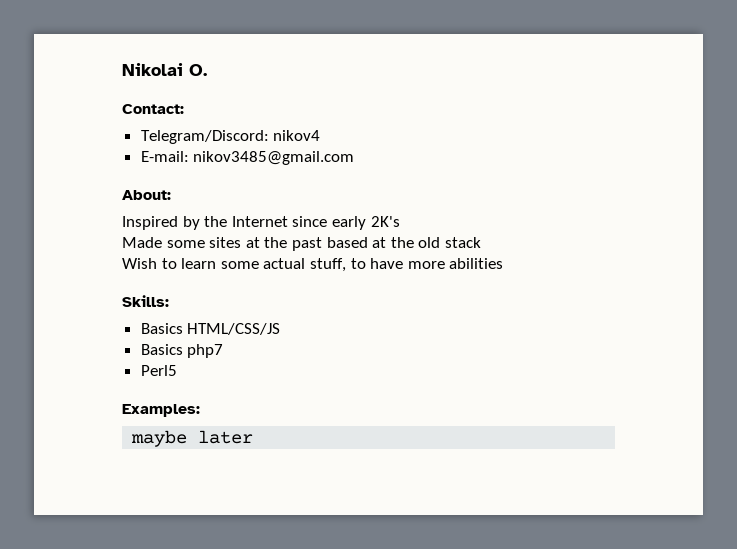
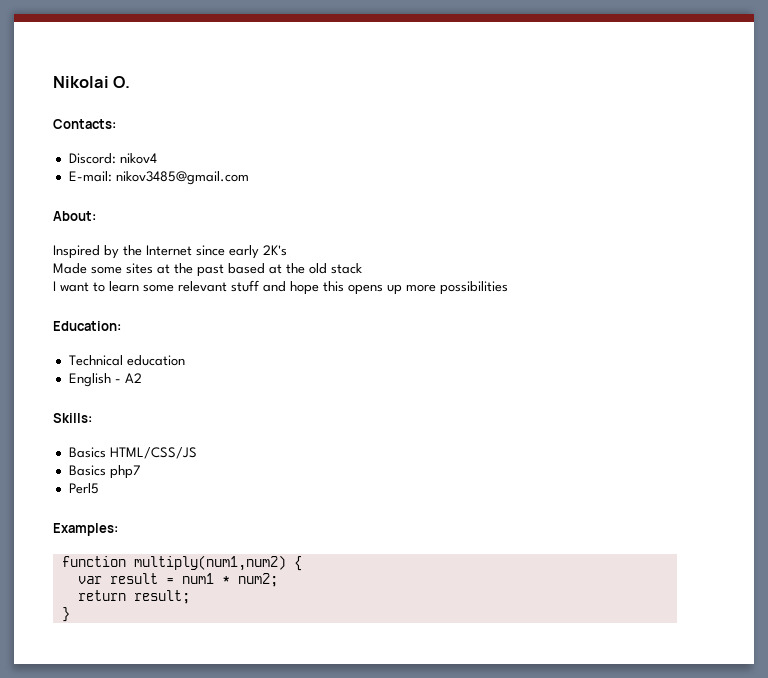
- Contact:
- Telegram/Discord: nikov4
+ Contacts:
+ Discord: nikov4
- Wish to learn some actual stuff, to have more abilities
+ I want to learn some relevant stuff and hope this opens up more possibilities
+ Education:
+ Technical education
+ English - A2
- maybe later
+ function multiply(num1,num2) {
+ var result = num1 * num2;
+ return result;
+ }

